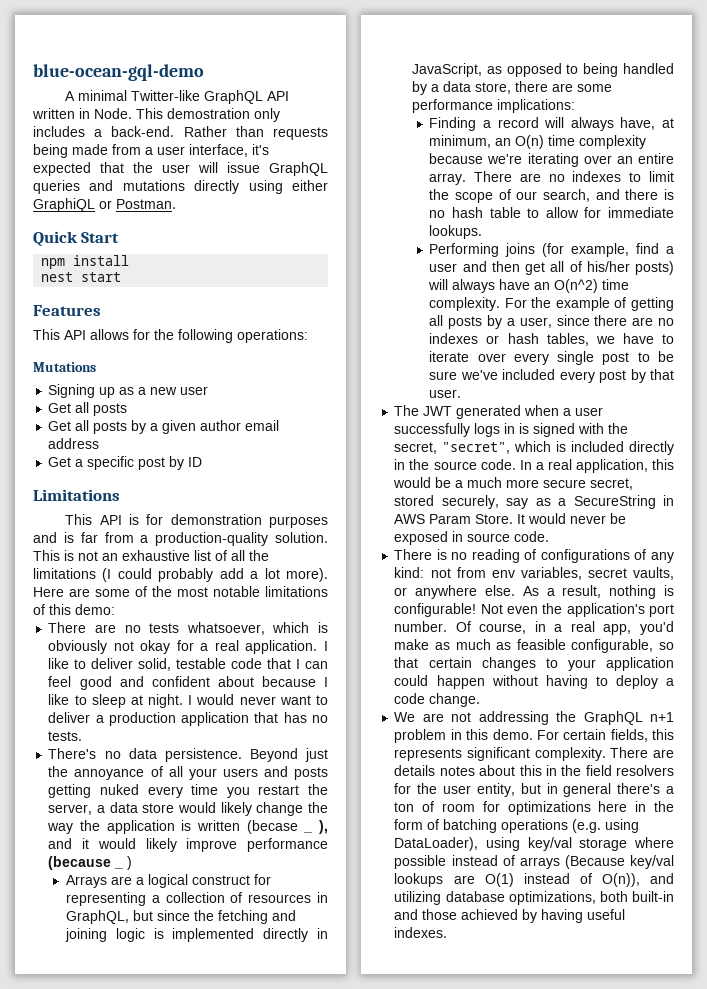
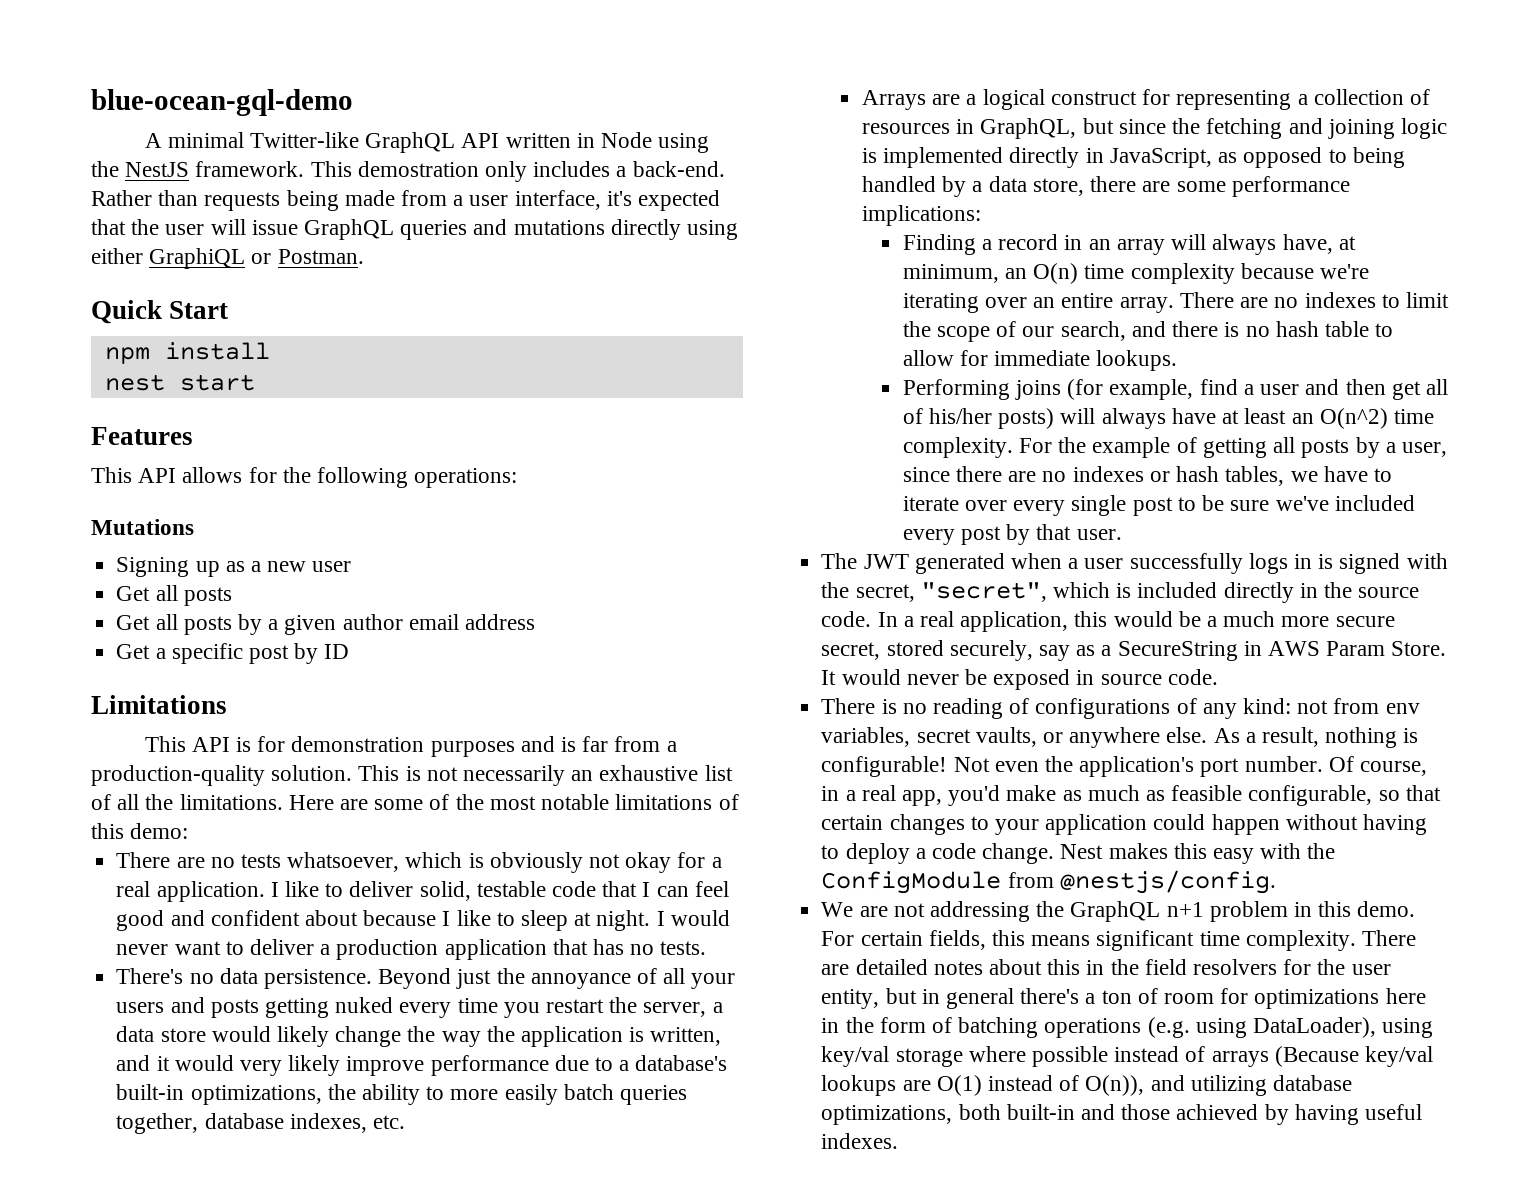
- A minimal Twitter-like GraphQL API written in Node.
+ A minimal Twitter-like GraphQL API written in Node using the NestJS framework.
- This is not an exhaustive list of all the limitations (I could probably add a lot more).
+ This is not necessarily an exhaustive list of all the limitations.
- Beyond just the annoyance of all your users and posts getting nuked every time you restart the server, a data store would likely change the way the application is written (becase _ ), and it would likely improve performance (because _ )
+ Beyond just the annoyance of all your users and posts getting nuked every time you restart the server, a data store would likely change the way the application is written, and it would very likely improve performance due to a database's built-in optimizations, the ability to more easily batch queries together, database indexes, etc.
- Finding a record will always have, at minimum, an O(n) time complexity because we're iterating over an entire array.
+ Finding a record in an array will always have, at minimum, an O(n) time complexity because we're iterating over an entire array.
- Performing joins (for example, find a user and then get all of his/her posts) will always have an O(n^2) time complexity.
+ Performing joins (for example, find a user and then get all of his/her posts) will always have at least an O(n^2) time complexity.
+ Nest makes this easy with the ConfigModule from @nestjs/config.
- For certain fields, this represents significant complexity.
+ For certain fields, this means significant time complexity.
- There are details notes about this in the field resolvers for the user entity, but in general there's a ton of room for optimizations here in the form of batching operations (e.g. using DataLoader), using key/val storage where possible instead of arrays (Because key/val lookups are O(1) instead of O(n)), and utilizing database optimizations, both built-in and those achieved by having useful indexes.
+ There are detailed notes about this in the field resolvers for the user entity, but in general there's a ton of room for optimizations here in the form of batching operations (e.g. using DataLoader), using key/val storage where possible instead of arrays (Because key/val lookups are O(1) instead of O(n)), and utilizing database optimizations, both built-in and those achieved by having useful indexes.

